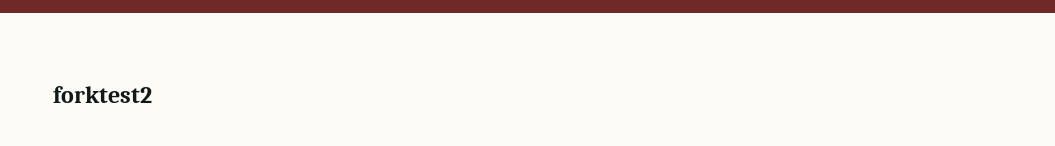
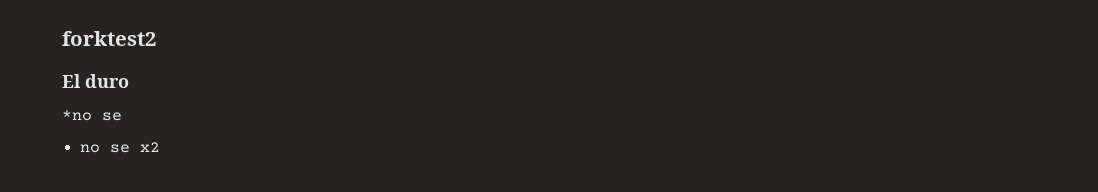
+ El duro
+ *no se
+ no se x2

